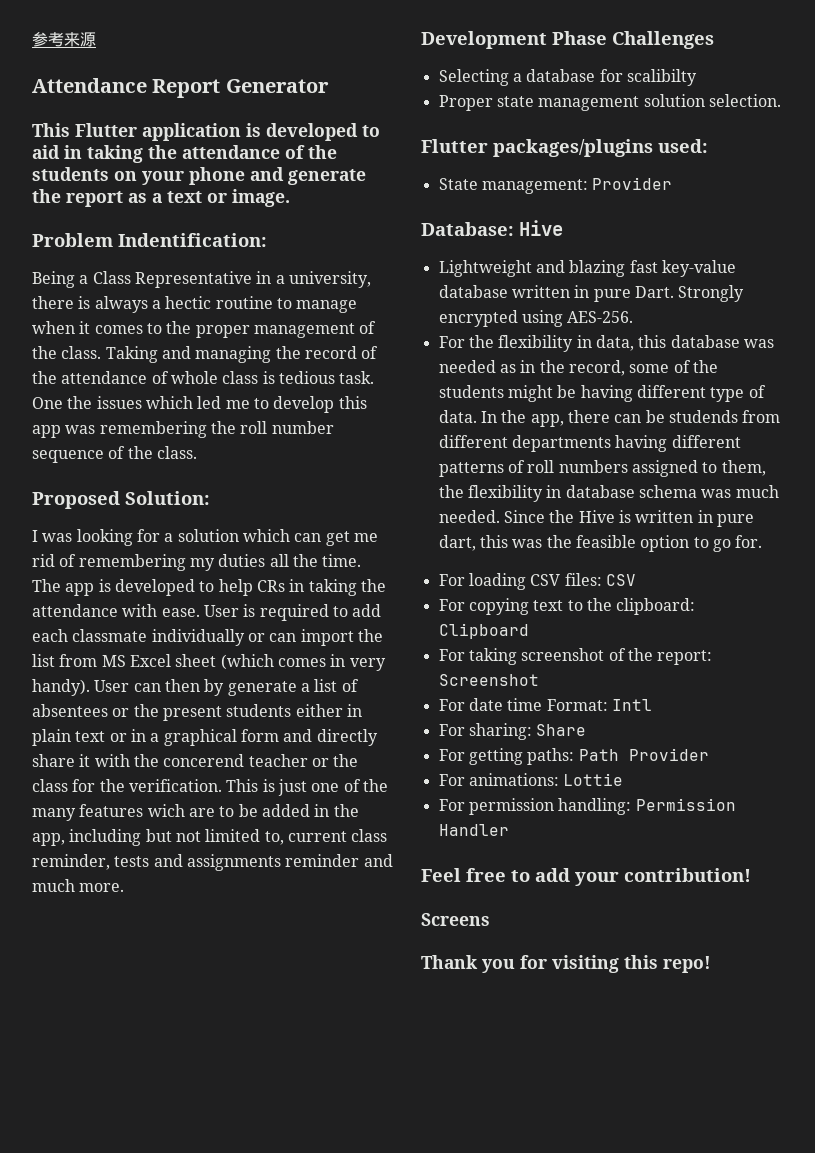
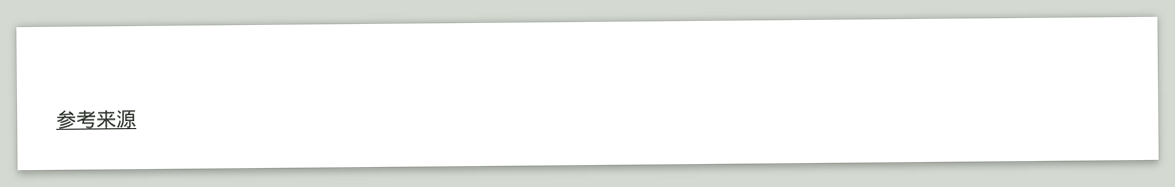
- Attendance Report Generator
- This Flutter application is developed to aid in taking the attendance of the students on your phone and generate the report as a text or image.
- Problem Indentification:
- Being a Class Representative in a university, there is always a hectic routine to manage when it comes to the proper management of the class. Taking and managing the record of the attendance of whole class is tedious task. One the issues which led me to develop this app was remembering the roll number sequence of the class.
- Proposed Solution:
- I was looking for a solution which can get me rid of remembering my duties all the time. The app is developed to help CRs in taking the attendance with ease. User is required to add each classmate individually or can import the list from MS Excel sheet (which comes in very handy). User can then by generate a list of absentees or the present students either in plain text or in a graphical form and directly share it with the concerend teacher or the class for the verification. This is just one of the many features wich are to be added in the app, including but not limited to, current class reminder, tests and assignments reminder and much more.
- Development Phase Challenges
- Selecting a database for scalibilty
- Proper state management solution selection.
- Flutter packages/plugins used:
- State management: Provider
- Database: Hive
- Lightweight and blazing fast key-value database written in pure Dart. Strongly encrypted using AES-256.
- For the flexibility in data, this database was needed as in the record, some of the students might be having different type of data. In the app, there can be studends from different departments having different patterns of roll numbers assigned to them, the flexibility in database schema was much needed. Since the Hive is written in pure dart, this was the feasible option to go for.
- For loading CSV files: CSV
- For copying text to the clipboard: Clipboard
- For taking screenshot of the report: Screenshot
- For date time Format: Intl
- For sharing: Share
- For getting paths: Path Provider
- For animations: Lottie
- For permission handling: Permission Handler
- Feel free to add your contribution!
- Screens
- Thank you for visiting this repo!

